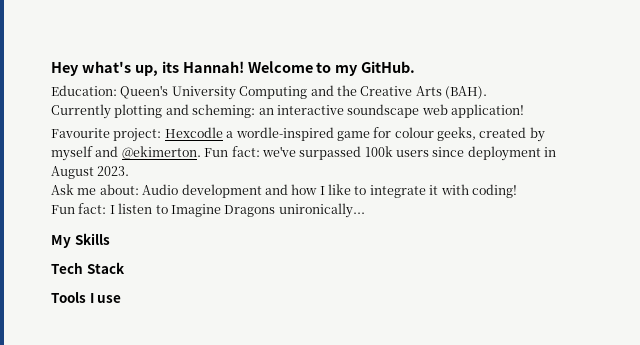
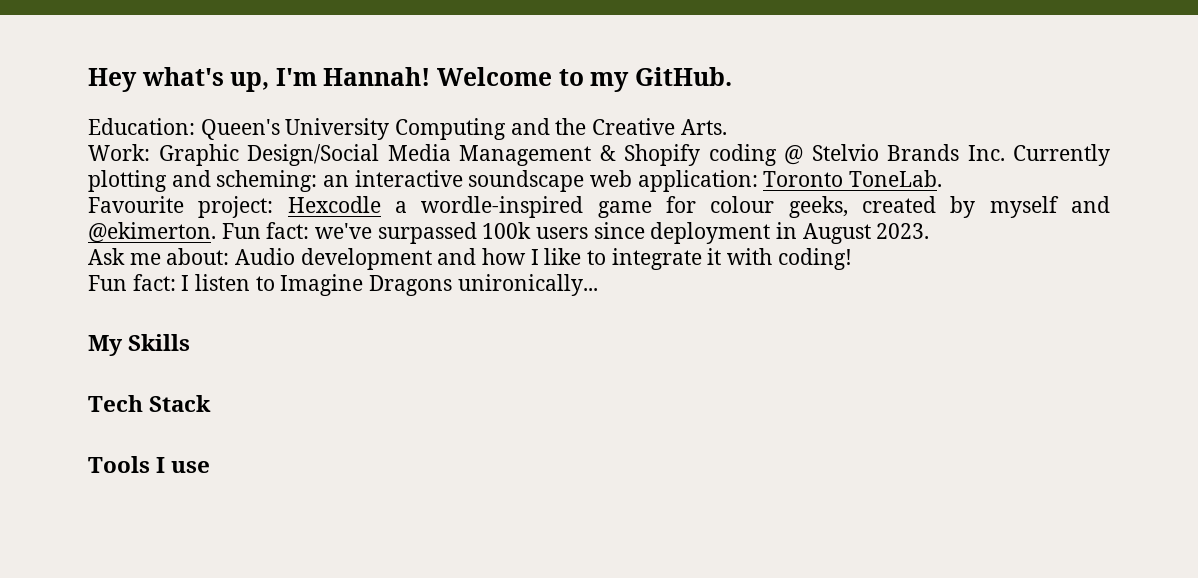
- Hey what's up, its Hannah!
+ Hey what's up, I'm Hannah!
- Education: Queen's University Computing and the Creative Arts (BAH).
- Currently plotting and scheming: an interactive soundscape web application!
+ Education: Queen's University Computing and the Creative Arts.
+ Work: Graphic Design/Social Media Management & Shopify coding @ Stelvio Brands Inc. Currently plotting and scheming: an interactive soundscape web application: Toronto ToneLab.

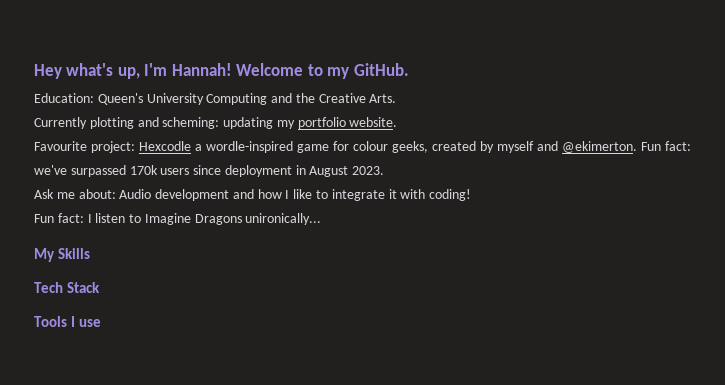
- Work: Graphic Design/Social Media Management & Shopify coding @ Stelvio Brands Inc. Currently plotting and scheming: an interactive soundscape web application: Toronto ToneLab.
+ Currently plotting and scheming: updating my portfolio website.
- Fun fact: we've surpassed 100k users since deployment in August 2023.
+ Fun fact: we've surpassed 170k users since deployment in August 2023.

